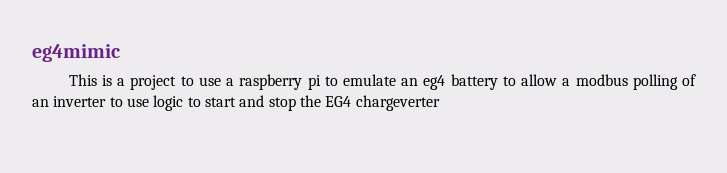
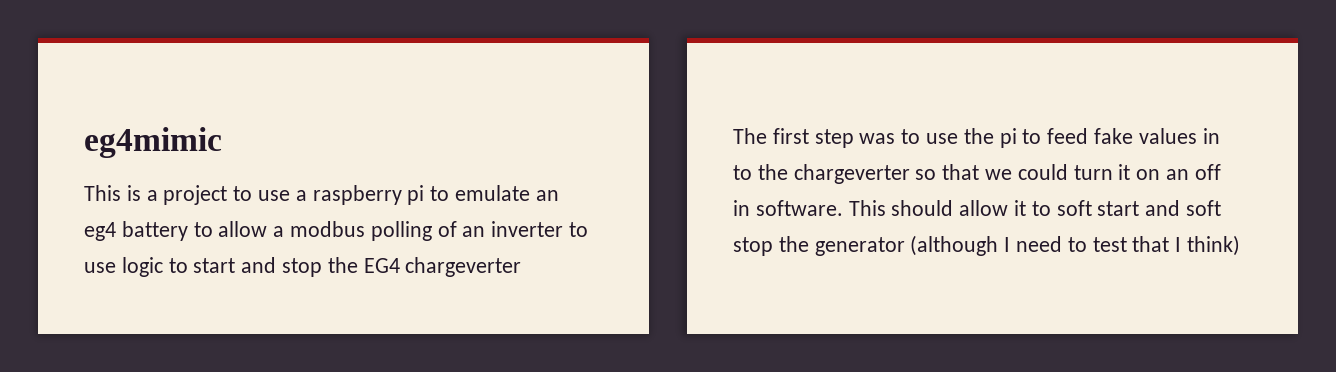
+ The first step was to use the pi to feed fake values in to the chargeverter so that we could turn it on an off in software. This should allow it to soft start and soft stop the generator (although I need to test that I think)

